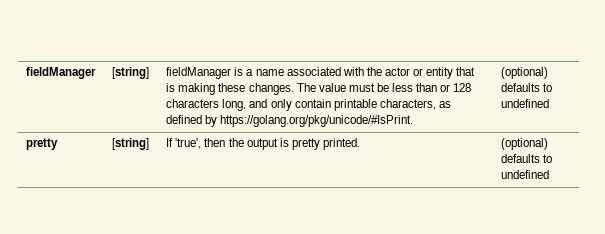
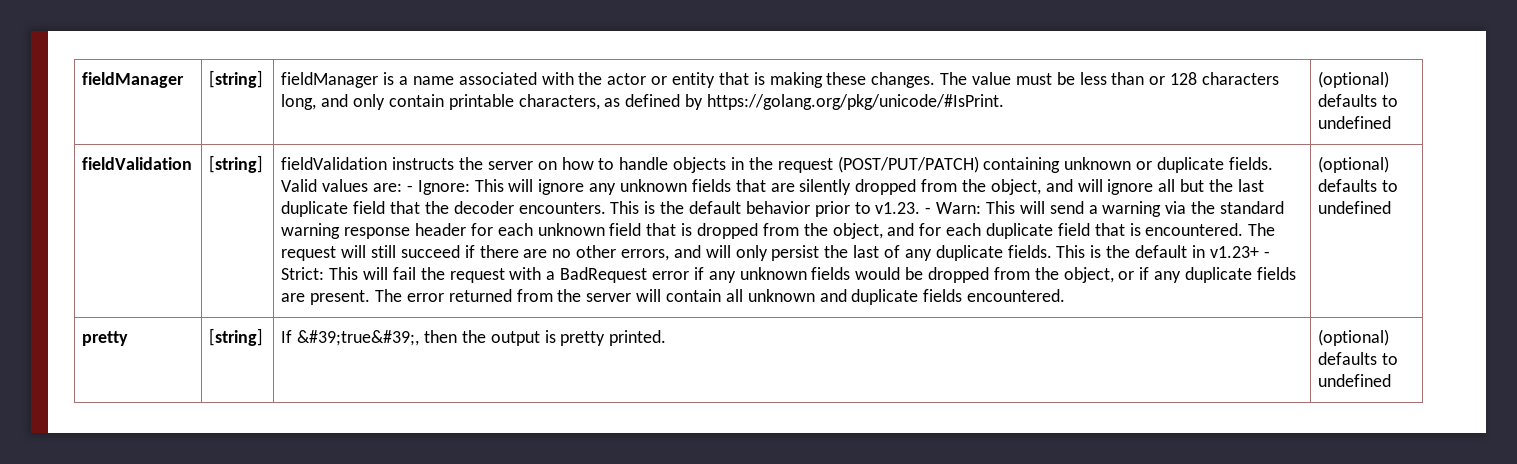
+ fieldValidation | [string] | fieldValidation instructs the server on how to handle objects in the request (POST/PUT/PATCH) containing unknown or duplicate fields. Valid values are: - Ignore: This will ignore any unknown fields that are silently dropped from the object, and will ignore all but the last duplicate field that the decoder encounters. This is the default behavior prior to v1.23. - Warn: This will send a warning via the standard warning response header for each unknown field that is dropped from the object, and for each duplicate field that is encountered. The request will still succeed if there are no other errors, and will only persist the last of any duplicate fields. This is the default in v1.23+ - Strict: This will fail the request with a BadRequest error if any unknown fields would be dropped from the object, or if any duplicate fields are present. The error returned from the server will contain all unknown and duplicate fields encountered. | (optional) defaults to undefined
- pretty | [string] | If 'true', then the output is pretty printed. | (optional) defaults to undefined
+ pretty | [string] | If &#39;true&#39;, then the output is pretty printed. | (optional) defaults to undefined

